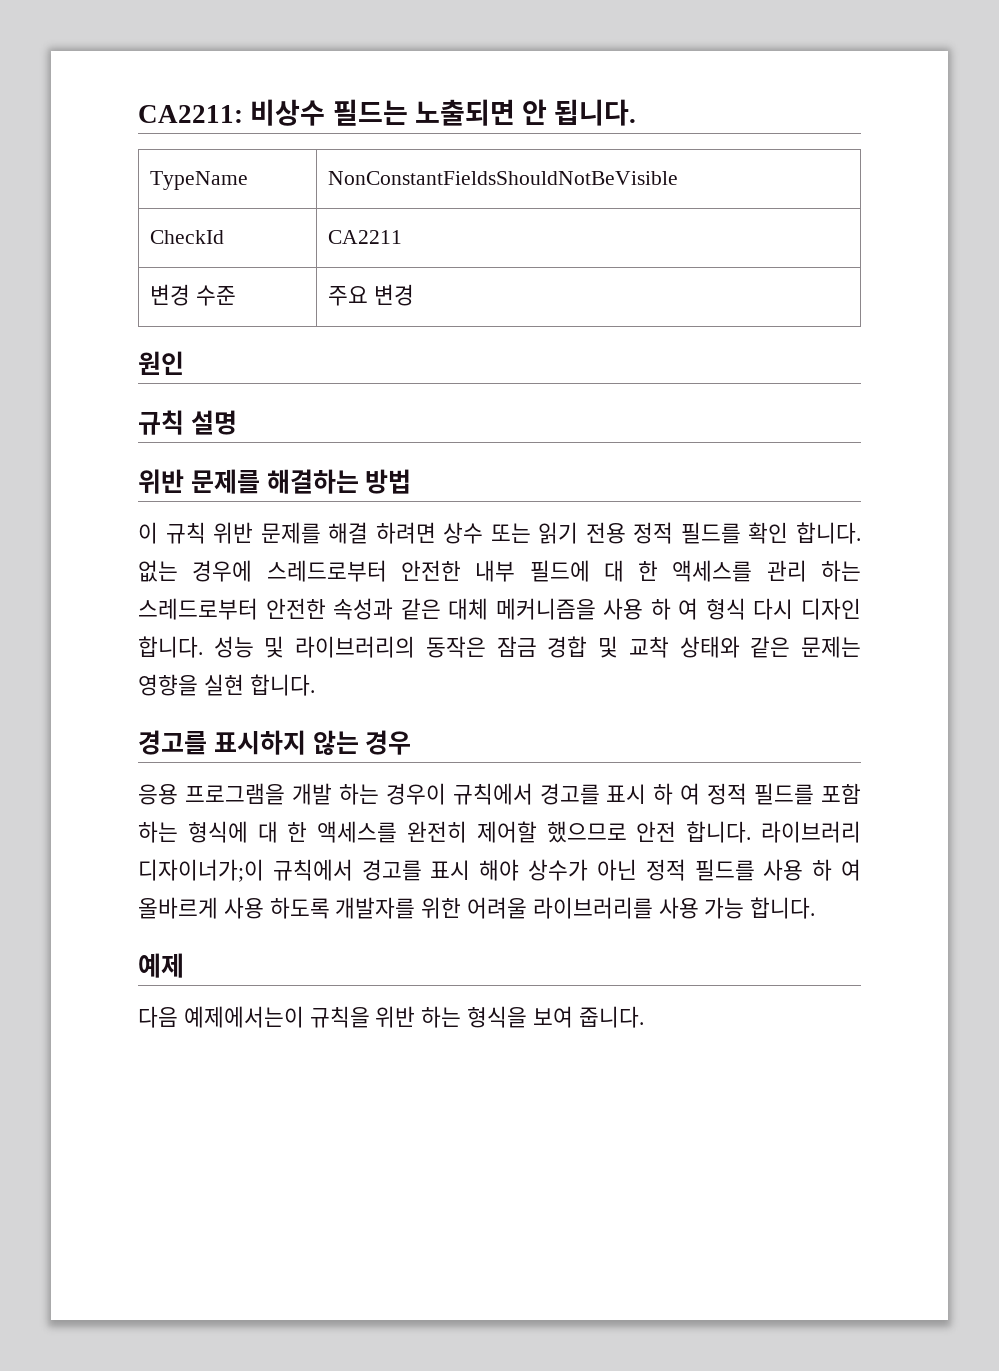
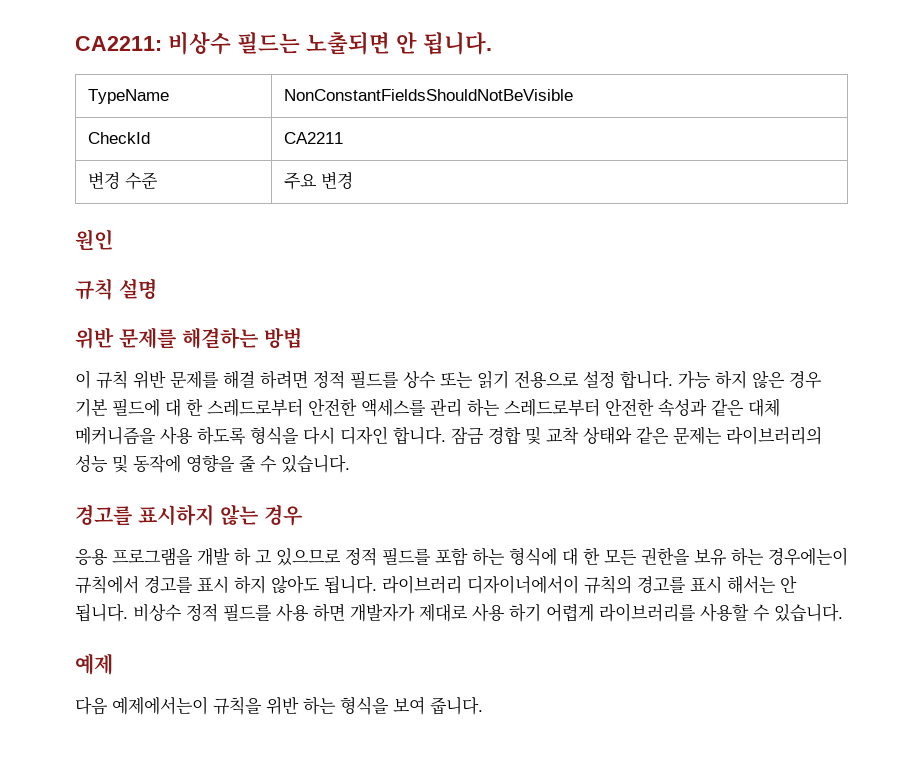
- 이 규칙 위반 문제를 해결 하려면 상수 또는 읽기 전용 정적 필드를 확인 합니다. 없는 경우에 스레드로부터 안전한 내부 필드에 대 한 액세스를 관리 하는 스레드로부터 안전한 속성과 같은 대체 메커니즘을 사용 하 여 형식 다시 디자인 합니다. 성능 및 라이브러리의 동작은 잠금 경합 및 교착 상태와 같은 문제는 영향을 실현 합니다.
+ 이 규칙 위반 문제를 해결 하려면 정적 필드를 상수 또는 읽기 전용으로 설정 합니다. 가능 하지 않은 경우 기본 필드에 대 한 스레드로부터 안전한 액세스를 관리 하는 스레드로부터 안전한 속성과 같은 대체 메커니즘을 사용 하도록 형식을 다시 디자인 합니다. 잠금 경합 및 교착 상태와 같은 문제는 라이브러리의 성능 및 동작에 영향을 줄 수 있습니다.
- 응용 프로그램을 개발 하는 경우이 규칙에서 경고를 표시 하 여 정적 필드를 포함 하는 형식에 대 한 액세스를 완전히 제어할 했으므로 안전 합니다. 라이브러리 디자이너가;이 규칙에서 경고를 표시 해야 상수가 아닌 정적 필드를 사용 하 여 올바르게 사용 하도록 개발자를 위한 어려울 라이브러리를 사용 가능 합니다.
+ 응용 프로그램을 개발 하 고 있으므로 정적 필드를 포함 하는 형식에 대 한 모든 권한을 보유 하는 경우에는이 규칙에서 경고를 표시 하지 않아도 됩니다. 라이브러리 디자이너에서이 규칙의 경고를 표시 해서는 안 됩니다. 비상수 정적 필드를 사용 하면 개발자가 제대로 사용 하기 어렵게 라이브러리를 사용할 수 있습니다.

